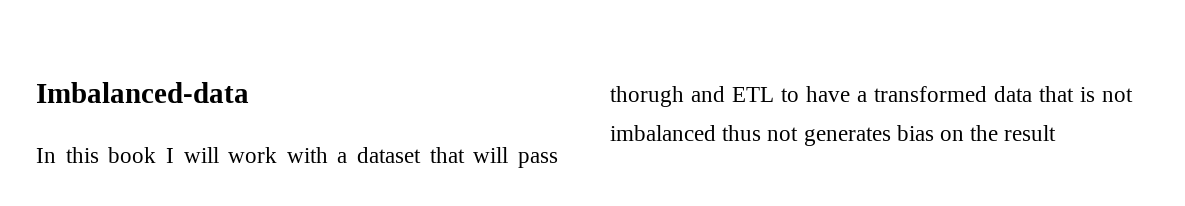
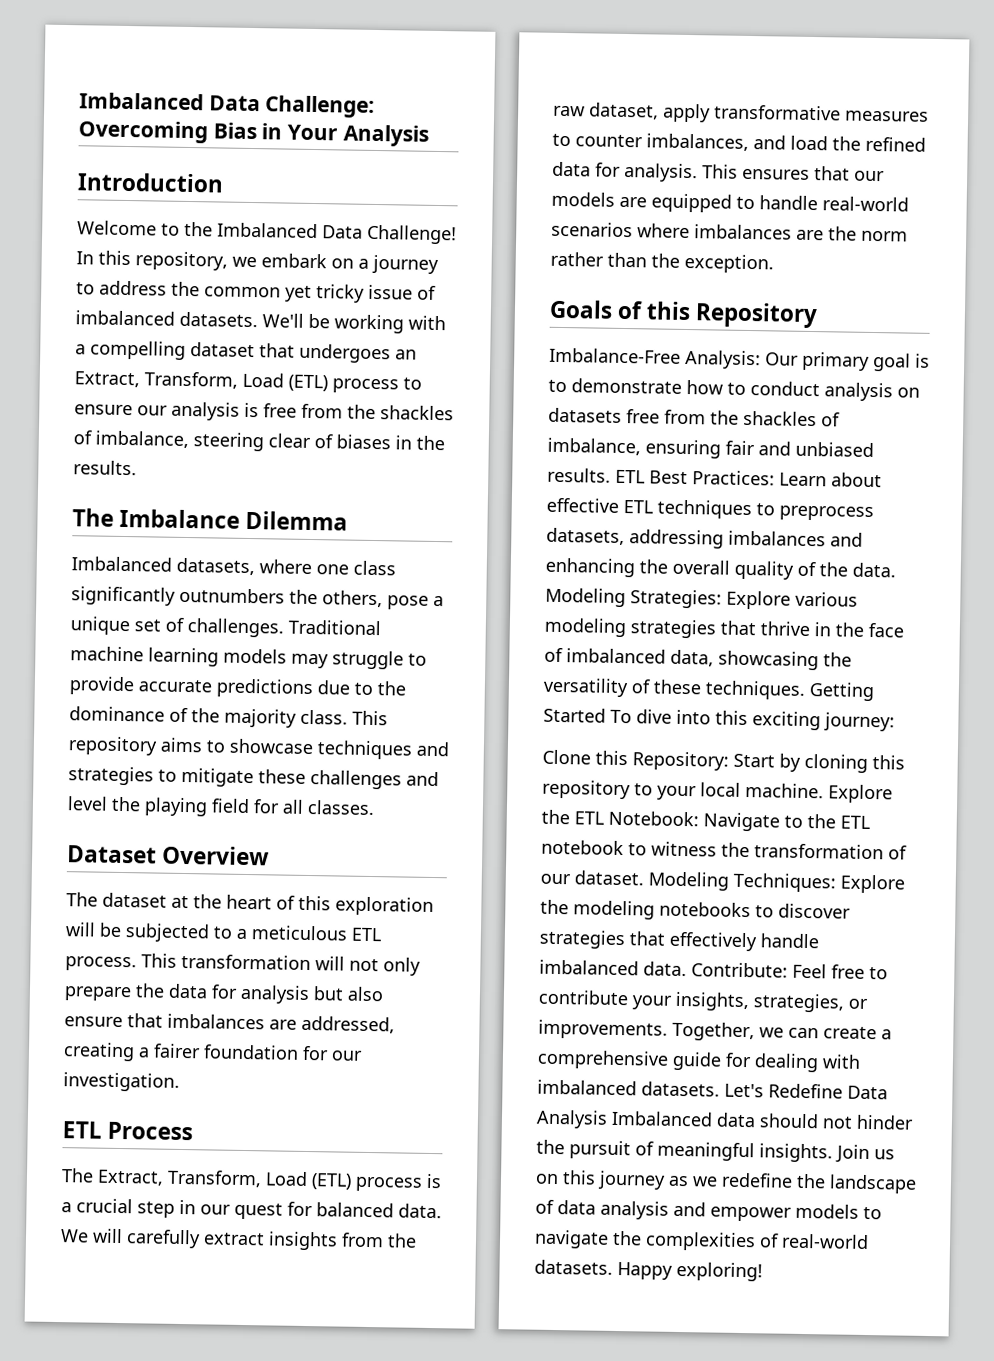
- Imbalanced-data
- In this book I will work with a dataset that will pass thorugh and ETL to have a transformed data that is not imbalanced thus not generates bias on the result
+ Imbalanced Data Challenge: Overcoming Bias in Your Analysis
+ Introduction
+ Welcome to the Imbalanced Data Challenge! In this repository, we embark on a journey to address the common yet tricky issue of imbalanced datasets. We'll be working with a compelling dataset that undergoes an Extract, Transform, Load (ETL) process to ensure our analysis is free from the shackles of imbalance, steering clear of biases in the results.
+ The Imbalance Dilemma
+ Imbalanced datasets, where one class significantly outnumbers the others, pose a unique set of challenges. Traditional machine learning models may struggle to provide accurate predictions due to the dominance of the majority class. This repository aims to showcase techniques and strategies to mitigate these challenges and level the playing field for all classes.
+ Dataset Overview
+ The dataset at the heart of this exploration will be subjected to a meticulous ETL process. This transformation will not only prepare the data for analysis but also ensure that imbalances are addressed, creating a fairer foundation for our investigation.
+ ETL Process
+ The Extract, Transform, Load (ETL) process is a crucial step in our quest for balanced data. We will carefully extract insights from the raw dataset, apply transformative measures to counter imbalances, and load the refined data for analysis. This ensures that our models are equipped to handle real-world scenarios where imbalances are the norm rather than the exception.
+ Goals of this Repository
+ Imbalance-Free Analysis: Our primary goal is to demonstrate how to conduct analysis on datasets free from the shackles of imbalance, ensuring fair and unbiased results. ETL Best Practices: Learn about effective ETL techniques to preprocess datasets, addressing imbalances and enhancing the overall quality of the data. Modeling Strategies: Explore various modeling strategies that thrive in the face of imbalanced data, showcasing the versatility of these techniques. Getting Started To dive into this exciting journey:
+ Clone this Repository: Start by cloning this repository to your local machine. Explore the ETL Notebook: Navigate to the ETL notebook to witness the transformation of our dataset. Modeling Techniques: Explore the modeling notebooks to discover strategies that effectively handle imbalanced data. Contribute: Feel free to contribute your insights, strategies, or improvements. Together, we can create a comprehensive guide for dealing with imbalanced datasets. Let's Redefine Data Analysis Imbalanced data should not hinder the pursuit of meaningful insights. Join us on this journey as we redefine the landscape of data analysis and empower models to navigate the complexities of real-world datasets. Happy exploring!

